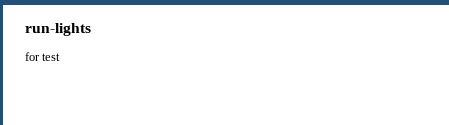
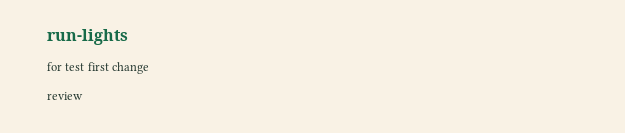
- for test
+ for test first change
+ review

